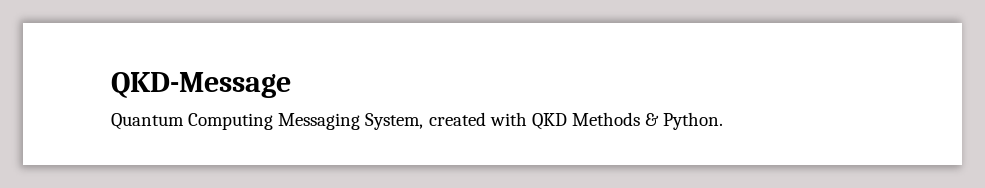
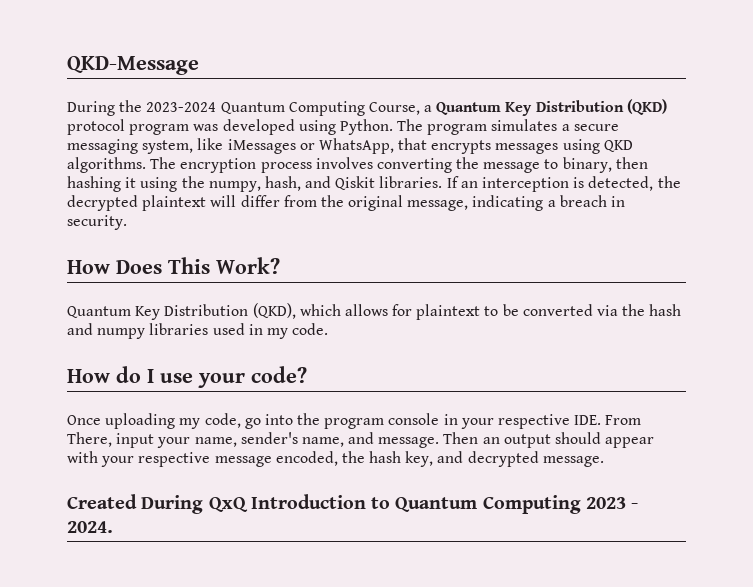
- Quantum Computing Messaging System, created with QKD Methods & Python.
+ During the 2023-2024 Quantum Computing Course, a Quantum Key Distribution (QKD) protocol program was developed using Python. The program simulates a secure messaging system, like iMessages or WhatsApp, that encrypts messages using QKD algorithms. The encryption process involves converting the message to binary, then hashing it using the numpy, hash, and Qiskit libraries. If an interception is detected, the decrypted plaintext will differ from the original message, indicating a breach in security.
+ How Does This Work?
+ Quantum Key Distribution (QKD), which allows for plaintext to be converted via the hash and numpy libraries used in my code.
+ How do I use your code?
+ Once uploading my code, go into the program console in your respective IDE. From There, input your name, sender's name, and message. Then an output should appear with your respective message encoded, the hash key, and decrypted message.
+ Created During QxQ Introduction to Quantum Computing 2023 - 2024.

